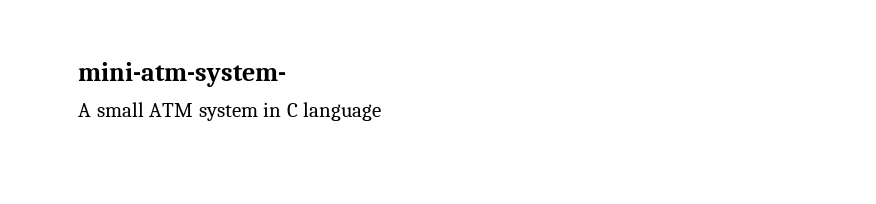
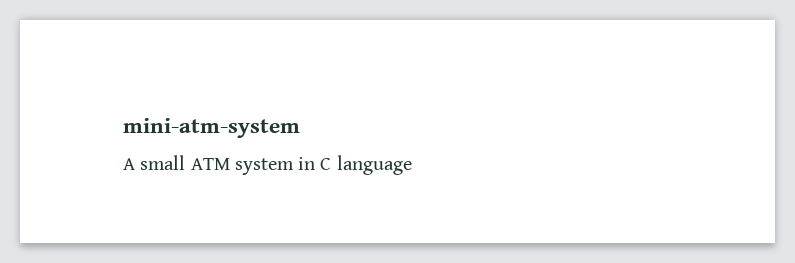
- mini-atm-system-
+ mini-atm-system

